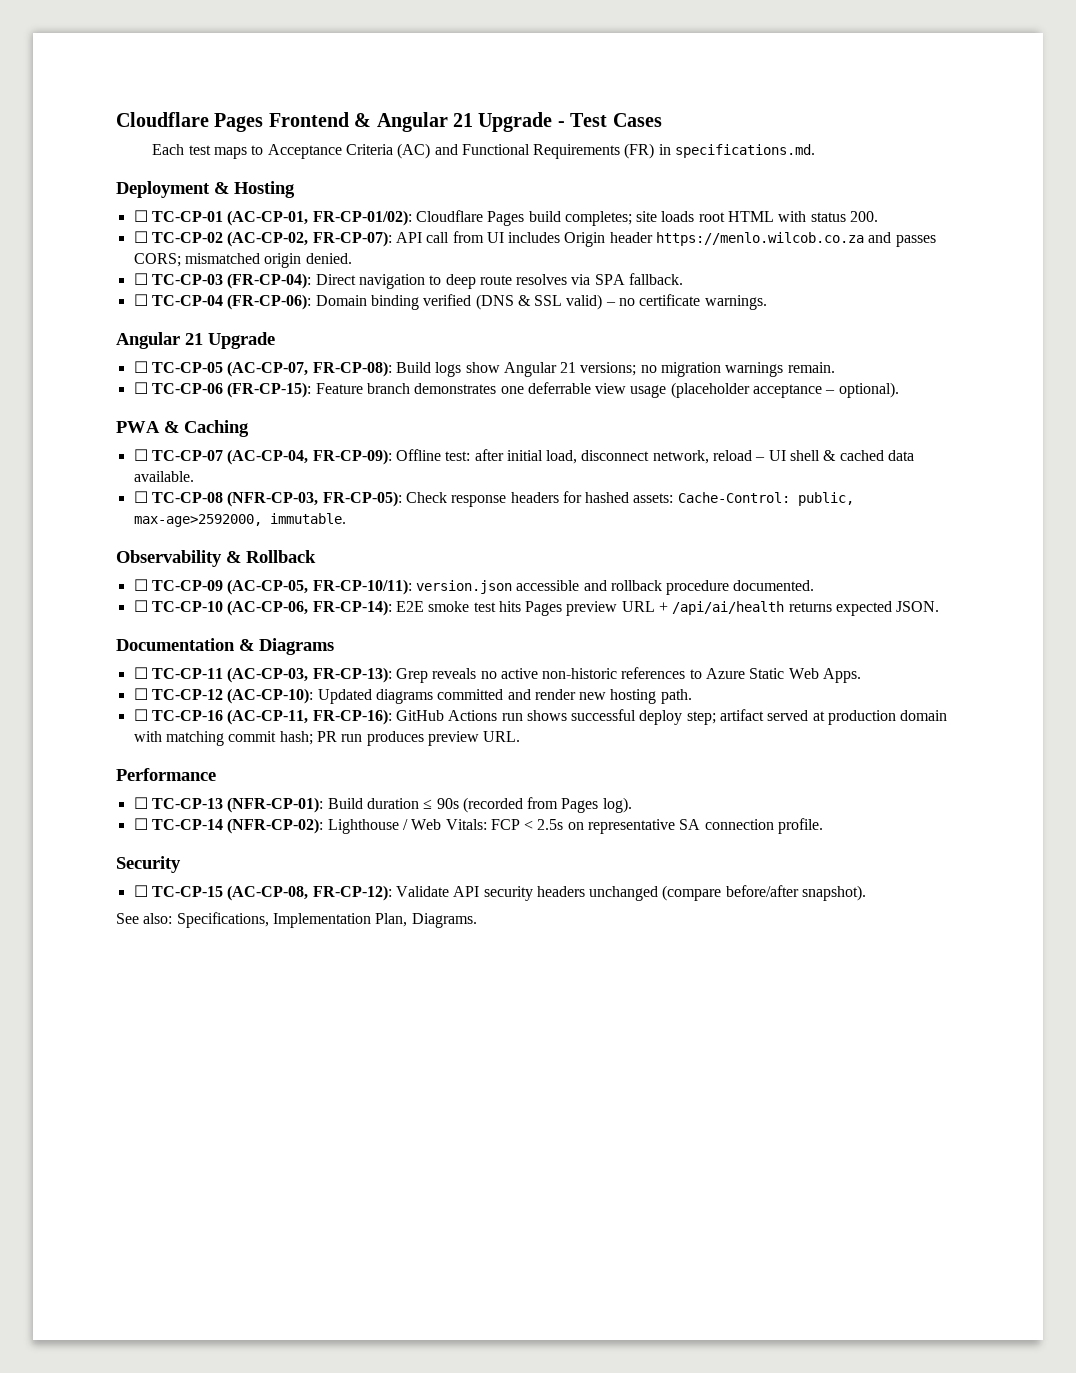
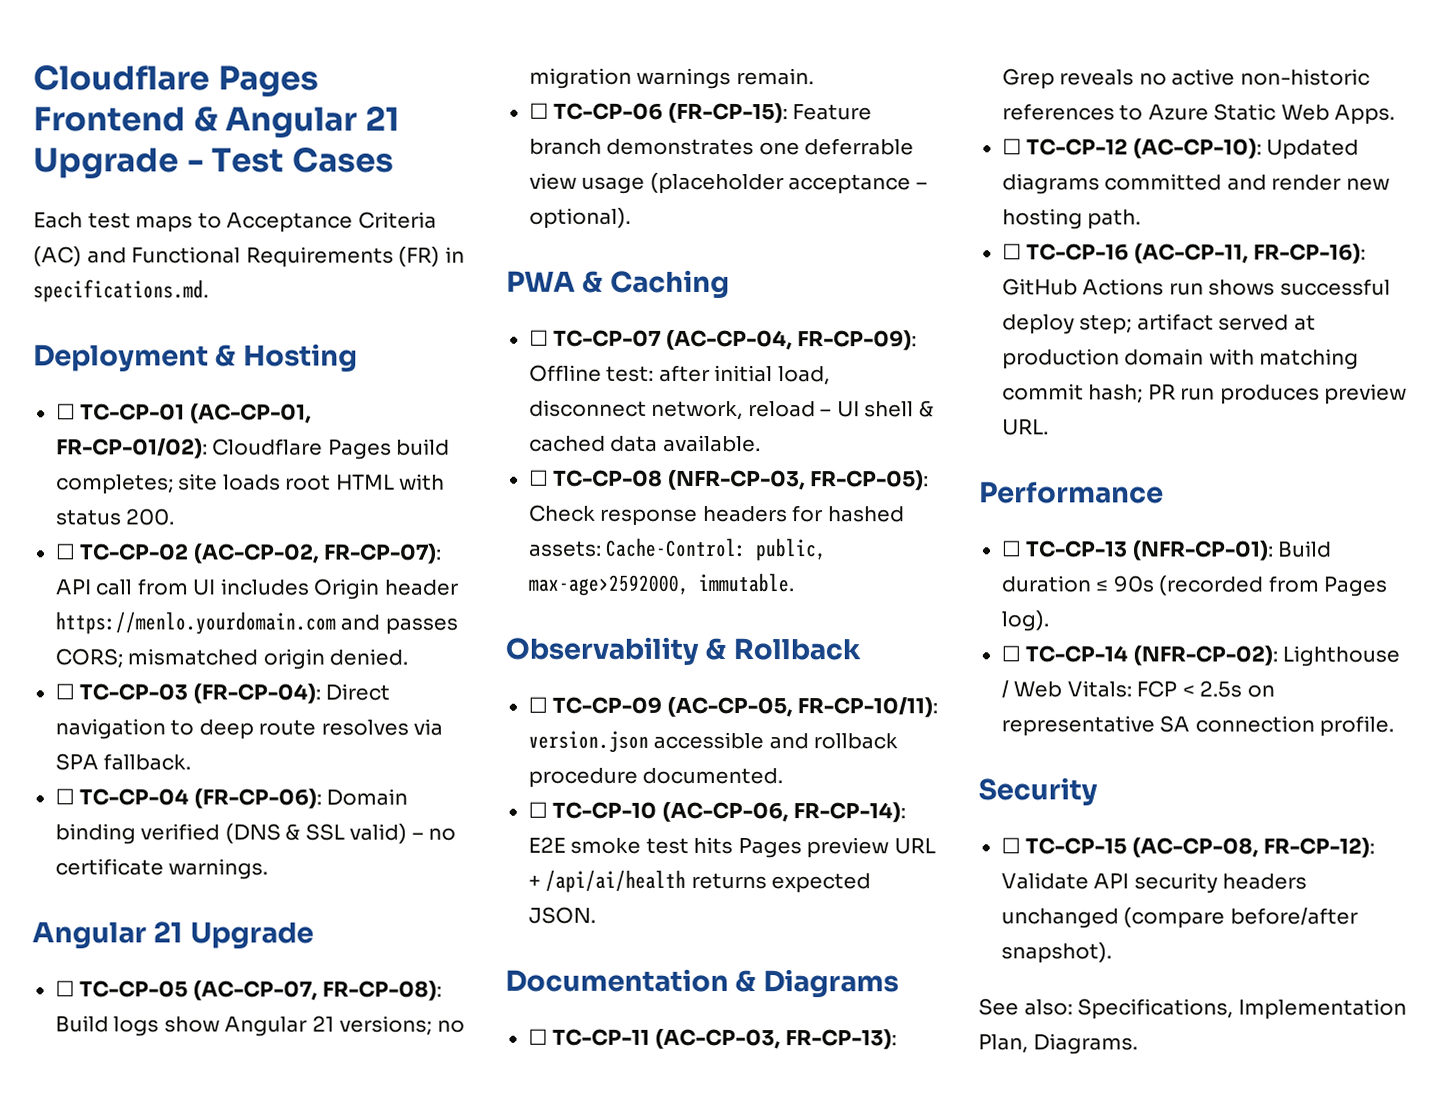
- ☐ TC-CP-02 (AC-CP-02, FR-CP-07): API call from UI includes Origin header https://menlo.wilcob.co.za and passes CORS; mismatched origin denied.
+ ☐ TC-CP-02 (AC-CP-02, FR-CP-07): API call from UI includes Origin header https://menlo.yourdomain.com and passes CORS; mismatched origin denied.

